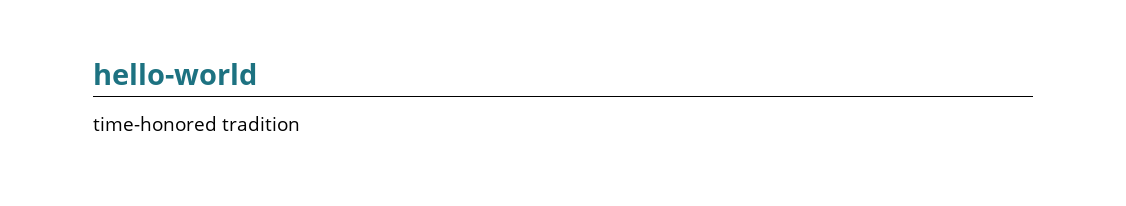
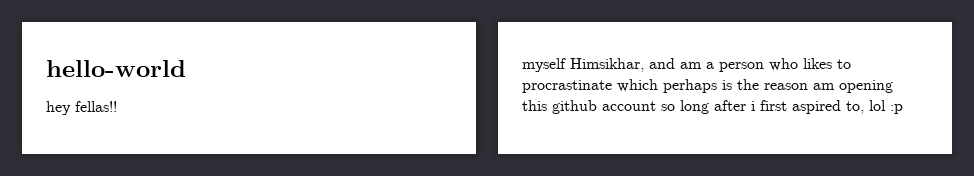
- time-honored tradition
+ hey fellas!!
+ myself Himsikhar, and am a person who likes to procrastinate which perhaps is the reason am opening this github account so long after i first aspired to, lol :p

